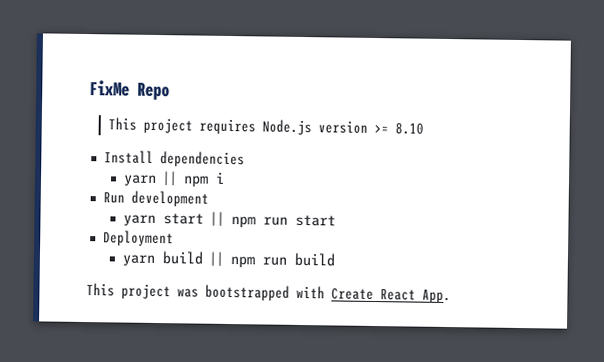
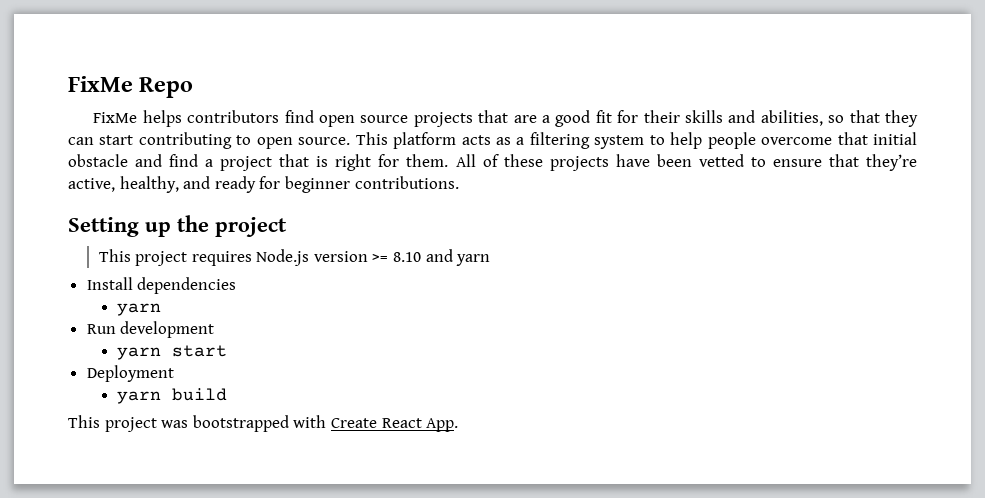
+ FixMe helps contributors find open source projects that are a good fit for their skills and abilities, so that they can start contributing to open source. This platform acts as a filtering system to help people overcome that initial obstacle and find a project that is right for them. All of these projects have been vetted to ensure that they’re active, healthy, and ready for beginner contributions.
+ Setting up the project
- This project requires Node.js version >= 8.10
+ This project requires Node.js version >= 8.10 and yarn
  Install dependencies
- yarn || npm i
+ yarn
- yarn start || npm run start
+ yarn start
- yarn build || npm run build
+ yarn build

